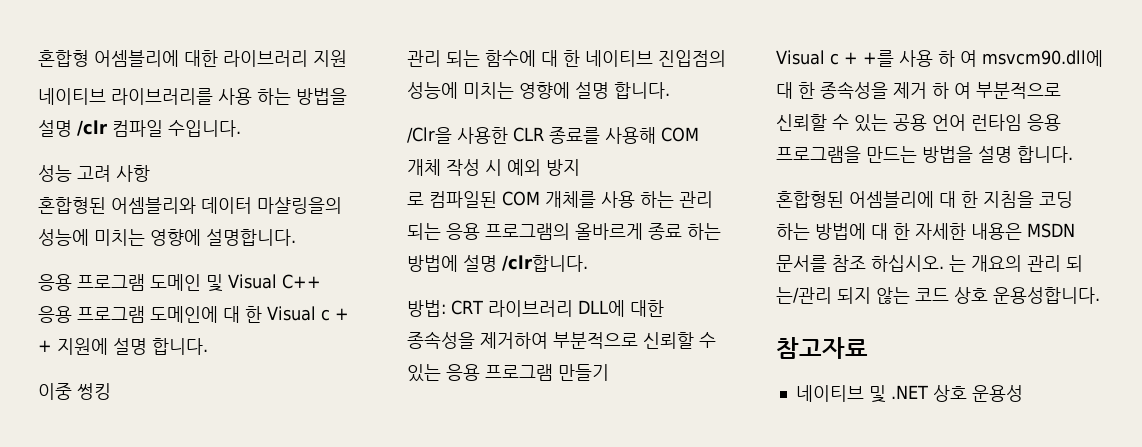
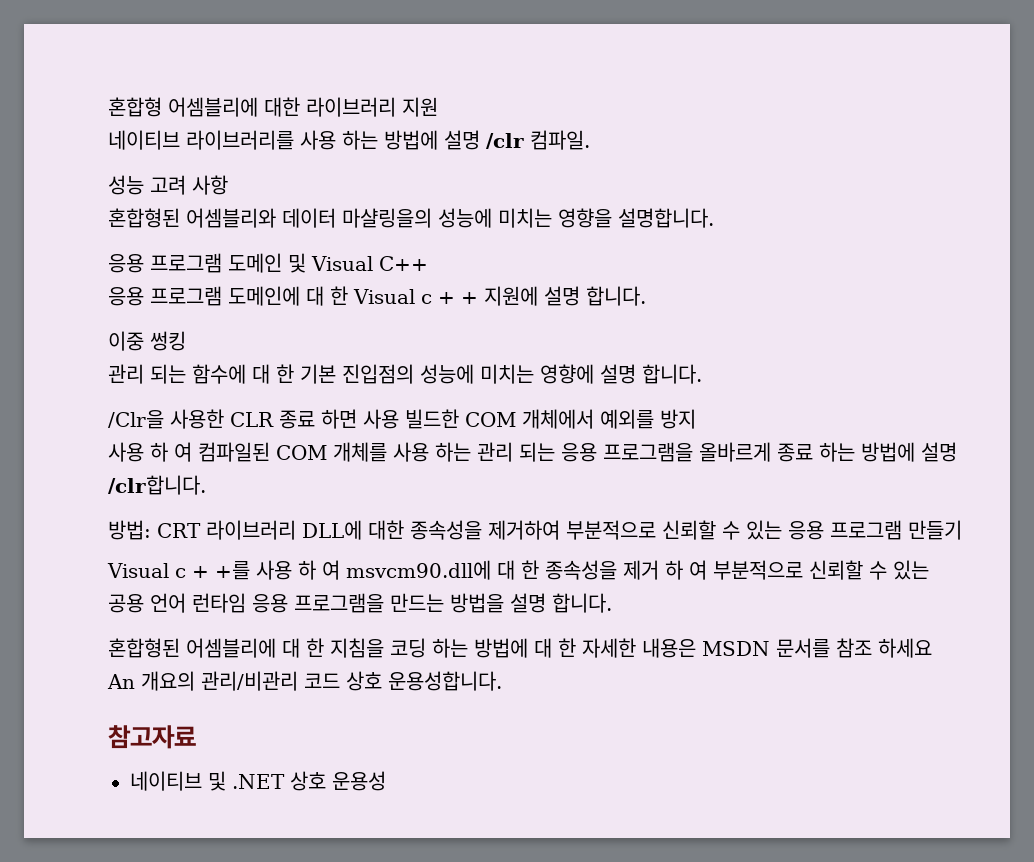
- 네이티브 라이브러리를 사용 하는 방법을 설명 /clr 컴파일 수입니다.
+ 네이티브 라이브러리를 사용 하는 방법에 설명 /clr 컴파일.
- 혼합형된 어셈블리와 데이터 마샬링을의 성능에 미치는 영향에 설명합니다.
+ 혼합형된 어셈블리와 데이터 마샬링을의 성능에 미치는 영향을 설명합니다.
- 관리 되는 함수에 대 한 네이티브 진입점의 성능에 미치는 영향에 설명 합니다.
+ 관리 되는 함수에 대 한 기본 진입점의 성능에 미치는 영향에 설명 합니다.
- /Clr을 사용한 CLR 종료를 사용해 COM 개체 작성 시 예외 방지
- 로 컴파일된 COM 개체를 사용 하는 관리 되는 응용 프로그램의 올바르게 종료 하는 방법에 설명 /clr합니다.
+ /Clr을 사용한 CLR 종료 하면 사용 빌드한 COM 개체에서 예외를 방지
+ 사용 하 여 컴파일된 COM 개체를 사용 하는 관리 되는 응용 프로그램을 올바르게 종료 하는 방법에 설명 /clr합니다.
- 혼합형된 어셈블리에 대 한 지침을 코딩 하는 방법에 대 한 자세한 내용은 MSDN 문서를 참조 하십시오. 는 개요의 관리 되 는/관리 되지 않는 코드 상호 운용성합니다.
+ 혼합형된 어셈블리에 대 한 지침을 코딩 하는 방법에 대 한 자세한 내용은 MSDN 문서를 참조 하세요 An 개요의 관리/비관리 코드 상호 운용성합니다.

